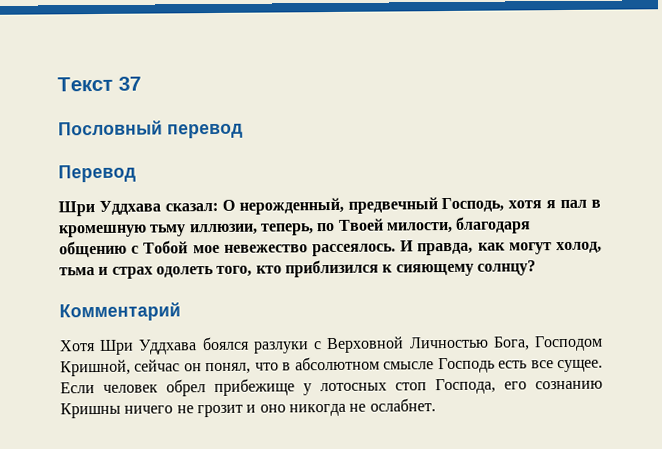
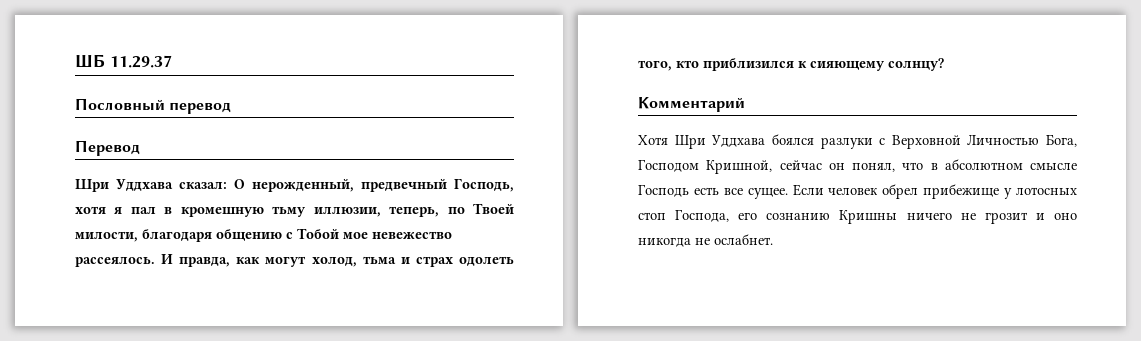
- Текст 37
+ ШБ 11.29.37

